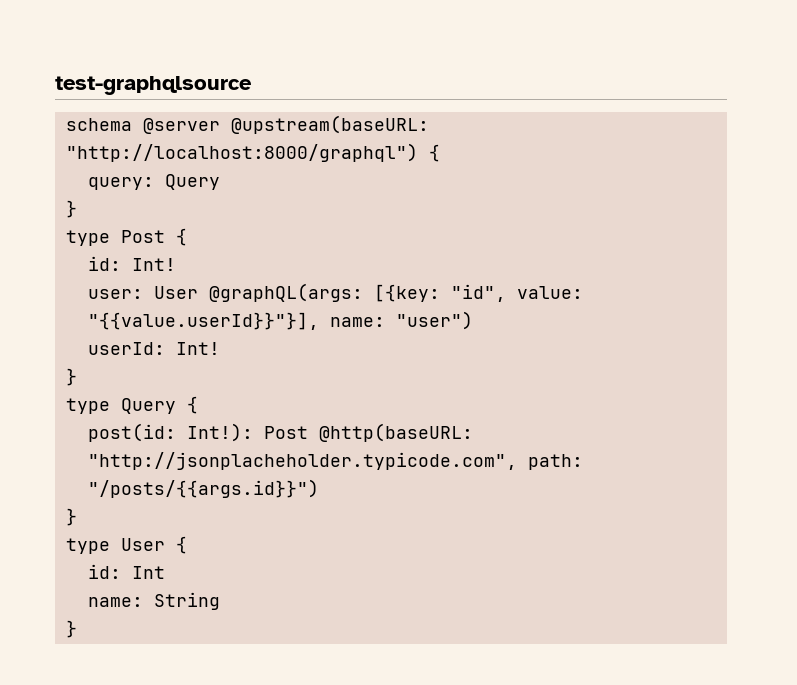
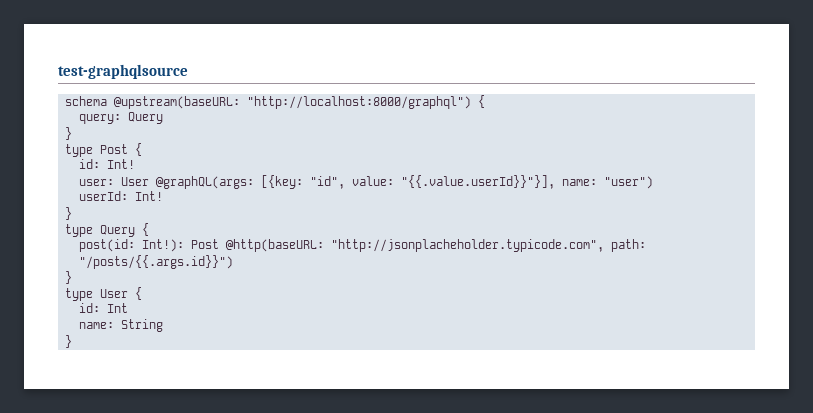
- schema @server @upstream(baseURL: "http://localhost:8000/graphql") {
+ schema @upstream(baseURL: "http://localhost:8000/graphql") {
- user: User @graphQL(args: [{key: "id", value: "{{value.userId}}"}], name: "user")
+ user: User @graphQL(args: [{key: "id", value: "{{.value.userId}}"}], name: "user")
- post(id: Int!): Post @http(baseURL: "http://jsonplacheholder.typicode.com", path: "/posts/{{args.id}}")
+ post(id: Int!): Post @http(baseURL: "http://jsonplacheholder.typicode.com", path: "/posts/{{.args.id}}")

